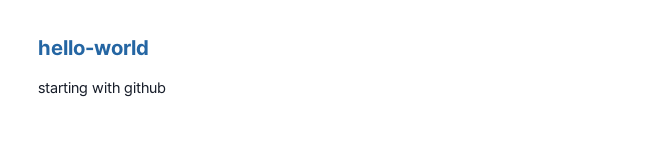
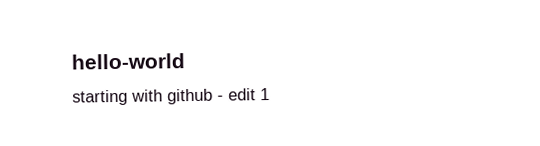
- starting with github
+ starting with github - edit 1

